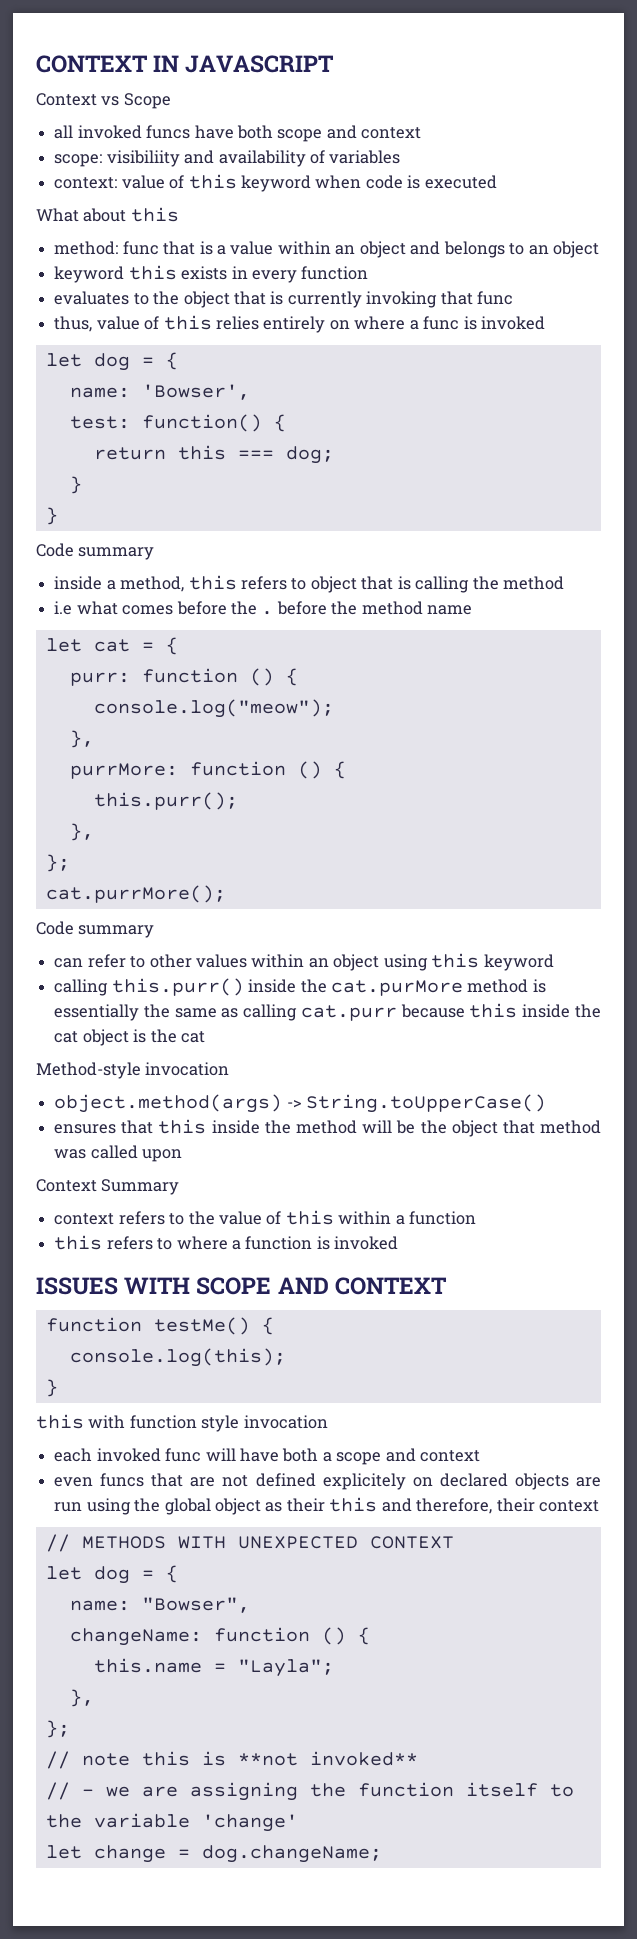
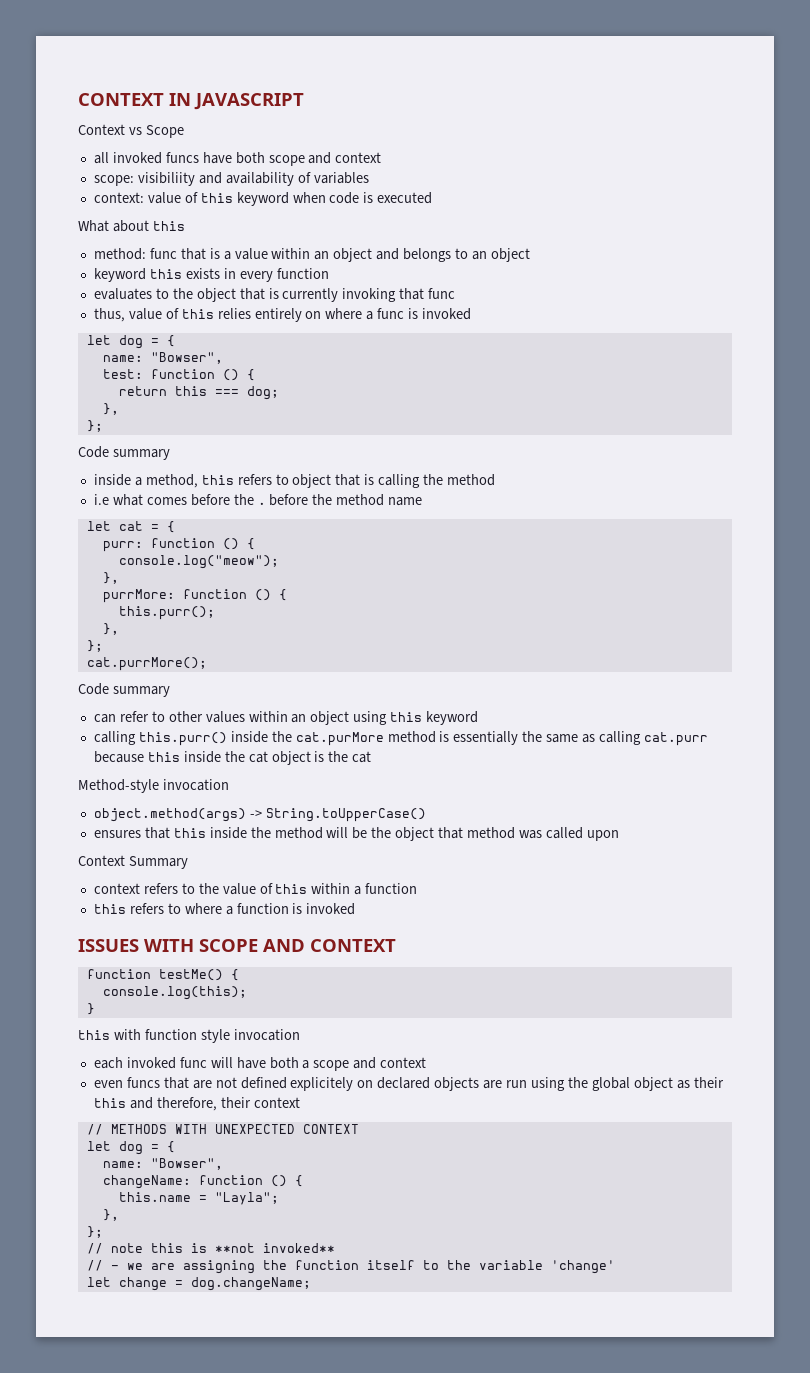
  thus, value of this relies entirely on where a func is invoked
  let dog = {
- name: 'Bowser',
+ name: "Bowser",
- test: function() {
+ test: function () {
  return this === dog;
- }
- }
+ },
+ };

